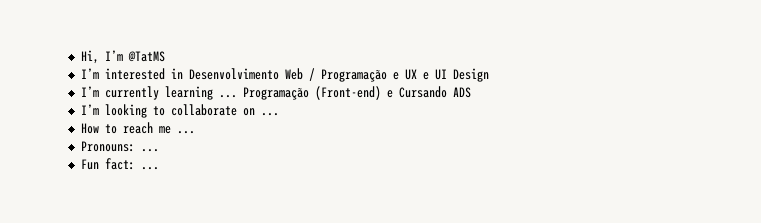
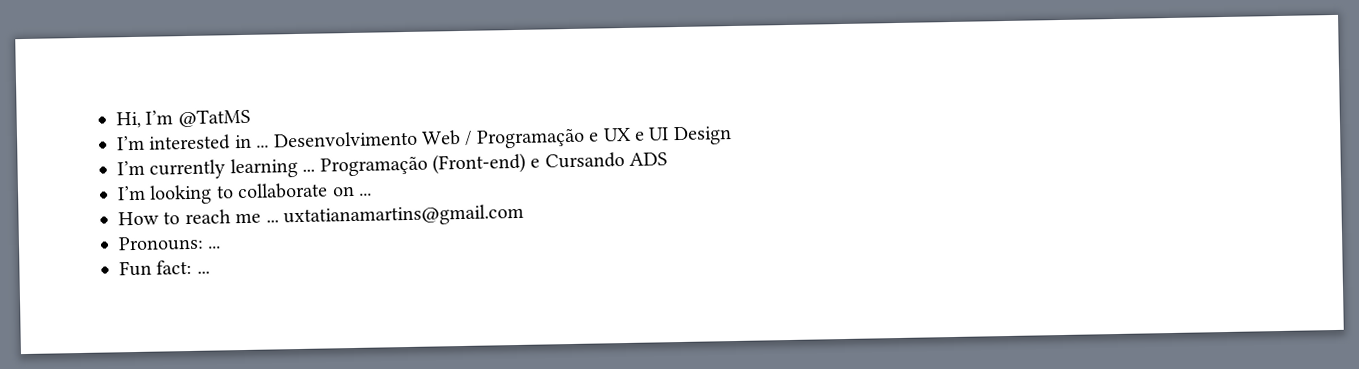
- I’m interested in Desenvolvimento Web / Programação e UX e UI Design
+ I’m interested in ... Desenvolvimento Web / Programação e UX e UI Design
- How to reach me ...
+ How to reach me ... uxtatianamartins@gmail.com

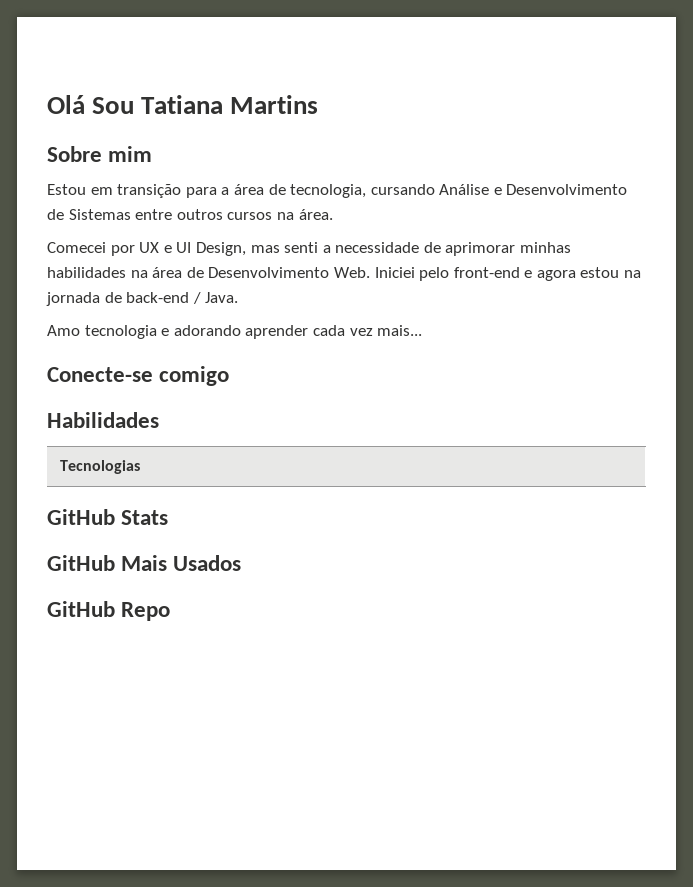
- Hi, I’m @TatMS
- I’m interested in ... Desenvolvimento Web / Programação e UX e UI Design
- I’m currently learning ... Programação (Front-end) e Cursando ADS
- I’m looking to collaborate on ...
- How to reach me ... uxtatianamartins@gmail.com
- Pronouns: ...
- Fun fact: ...
+ Olá Sou Tatiana Martins
+ Sobre mim
+ Estou em transição para a área de tecnologia, cursando Análise e Desenvolvimento de Sistemas entre outros cursos na área.
+ Comecei por UX e UI Design, mas senti a necessidade de aprimorar minhas habilidades na área de Desenvolvimento Web. Iniciei pelo front-end e agora estou na jornada de back-end / Java.
+ Amo tecnologia e adorando aprender cada vez mais...
+ Conecte-se comigo
+ Habilidades
+ Tecnologias
+ GitHub Stats
+ GitHub Mais Usados
+ GitHub Repo

